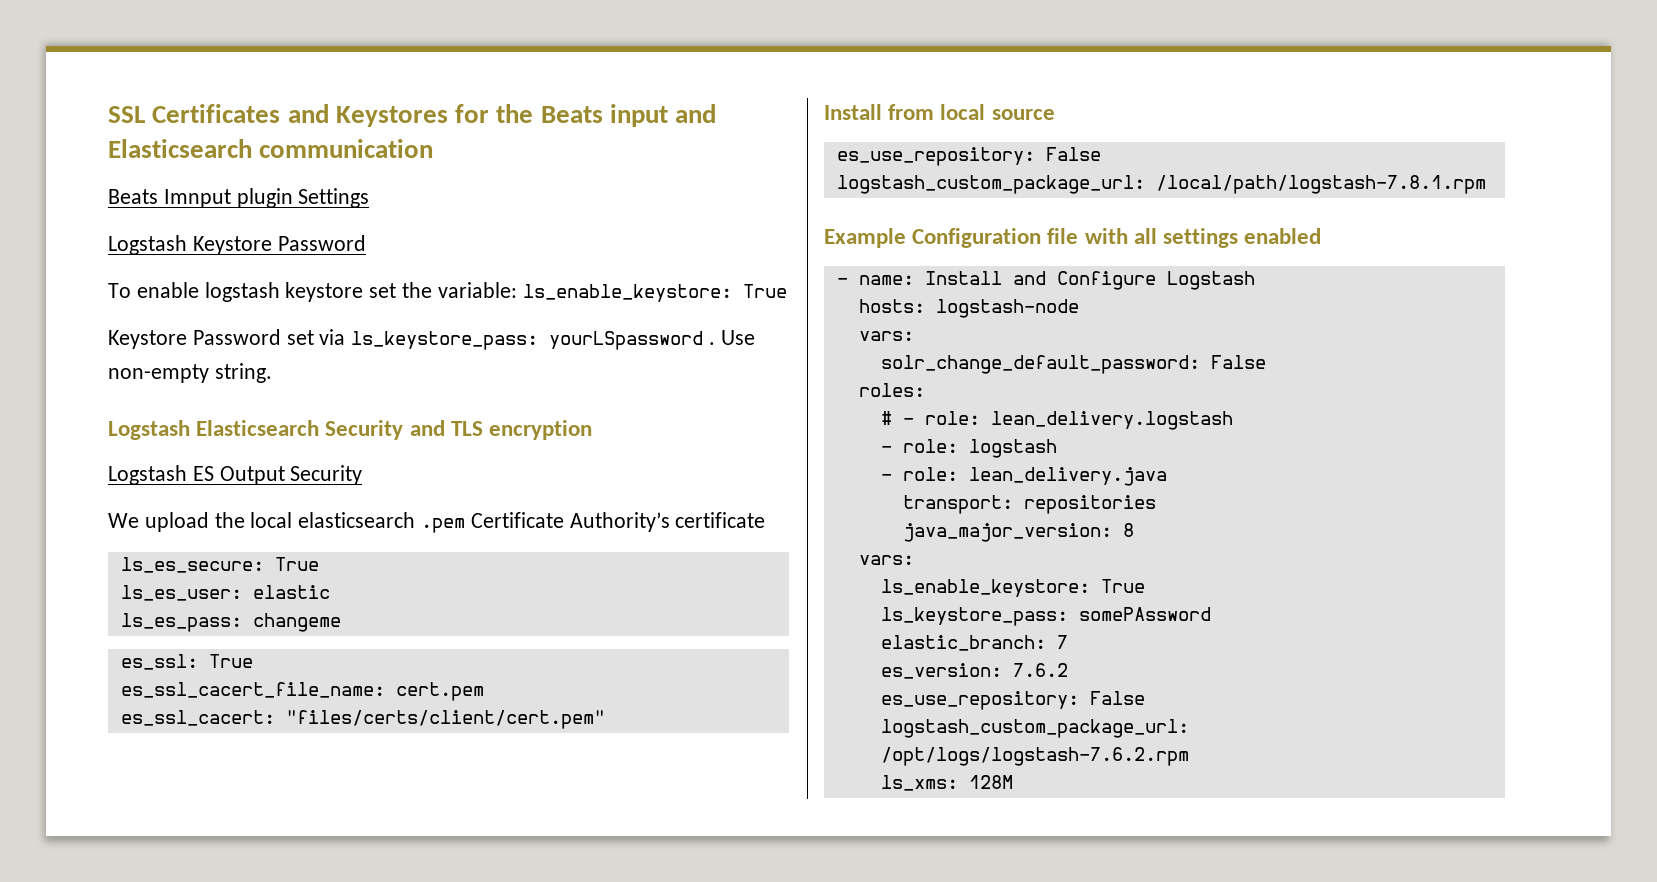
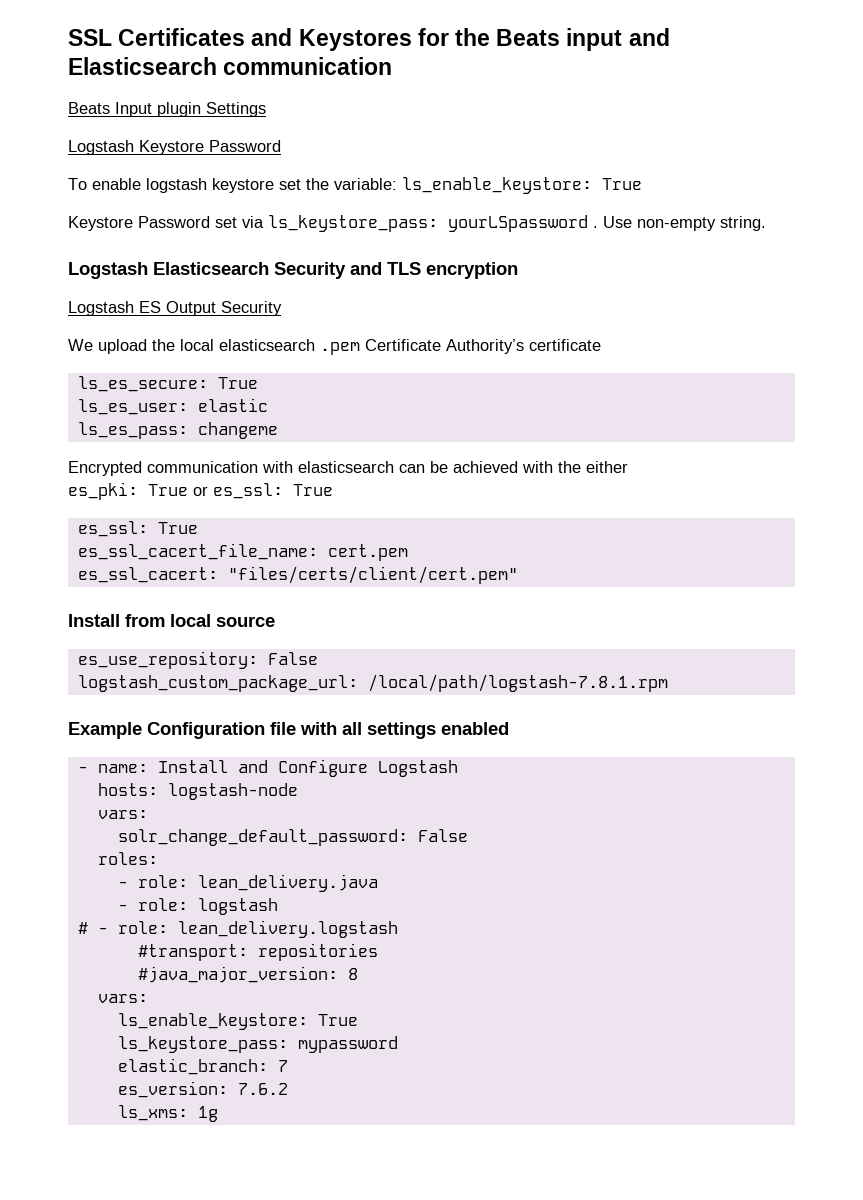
- Beats Imnput plugin Settings
+ Beats Input plugin Settings
+ Encrypted communication with elasticsearch can be achieved with the either
+ es_pki: True or es_ssl: True
+ - role: lean_delivery.java
+ - role: logstash
  # - role: lean_delivery.logstash
- - role: logstash
- - role: lean_delivery.java
- transport: repositories
+ #transport: repositories
- java_major_version: 8
+ #java_major_version: 8
- ls_keystore_pass: somePAssword
+ ls_keystore_pass: mypassword
  es_version: 7.6.2
- es_use_repository: False
- logstash_custom_package_url: /opt/logs/logstash-7.6.2.rpm
- ls_xms: 128M
+ ls_xms: 1g

